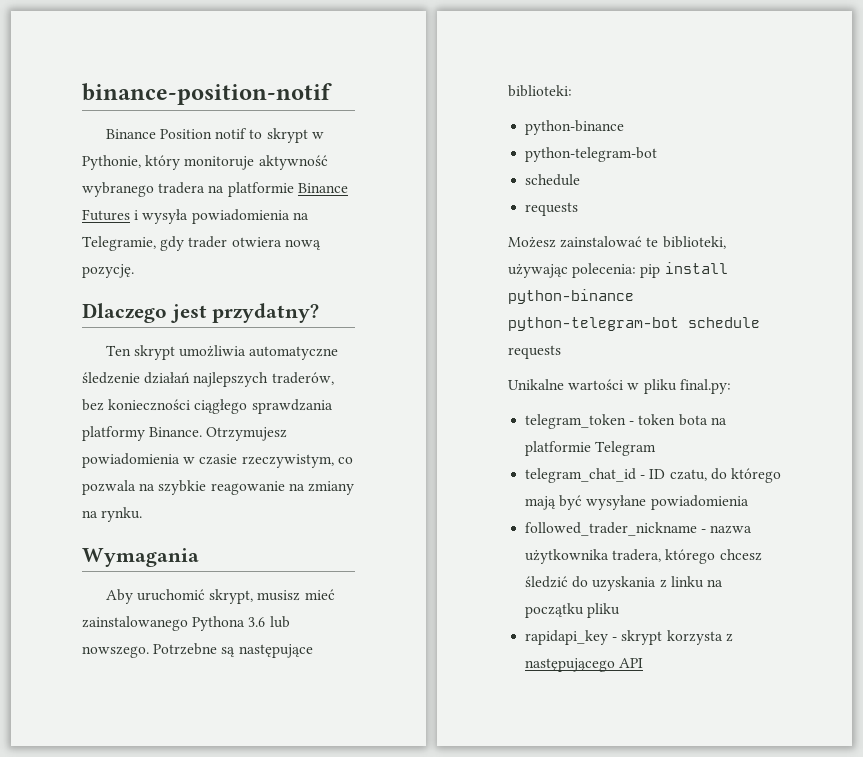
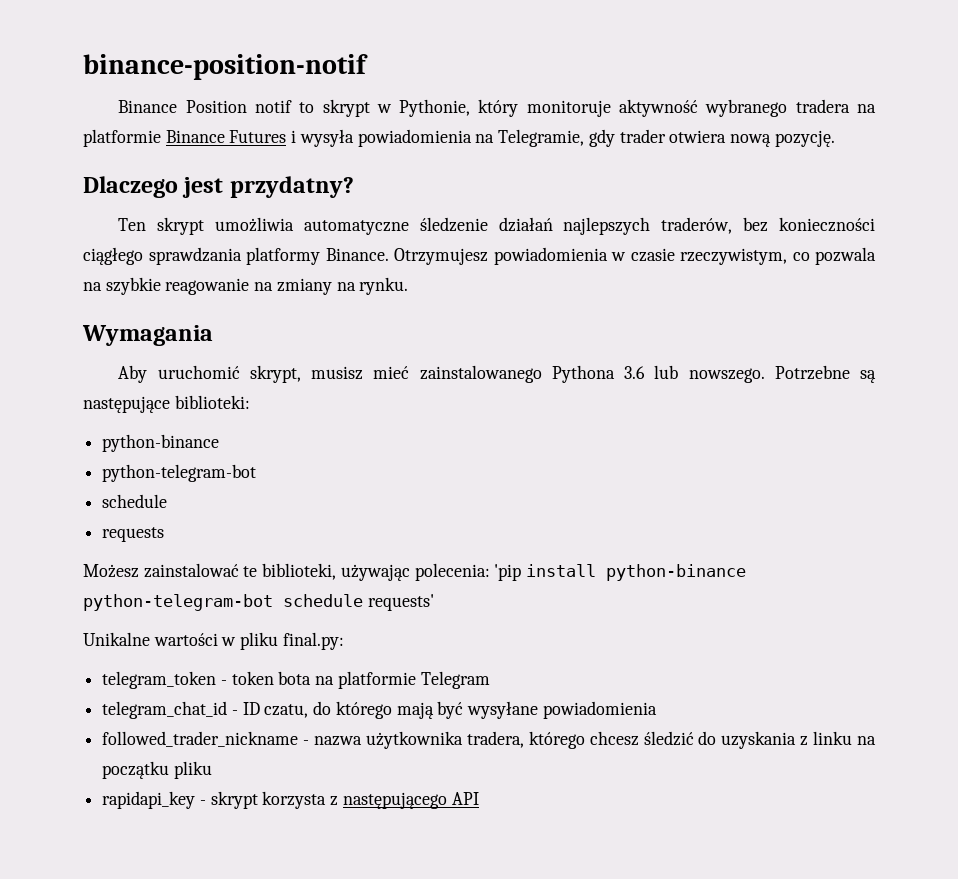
- Możesz zainstalować te biblioteki, używając polecenia: pip install python-binance python-telegram-bot schedule requests
+ Możesz zainstalować te biblioteki, używając polecenia: 'pip install python-binance python-telegram-bot schedule requests'

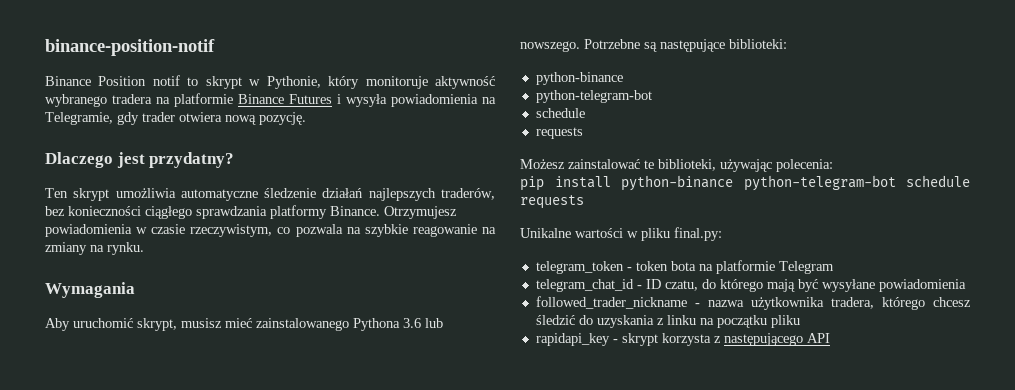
- Możesz zainstalować te biblioteki, używając polecenia: 'pip install python-binance python-telegram-bot schedule requests'
+ Możesz zainstalować te biblioteki, używając polecenia:
+ pip install python-binance python-telegram-bot schedule requests

